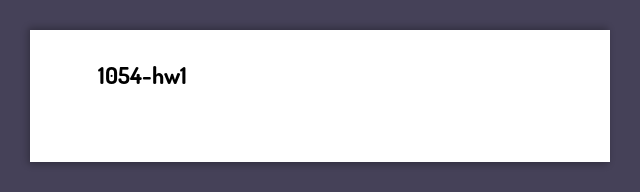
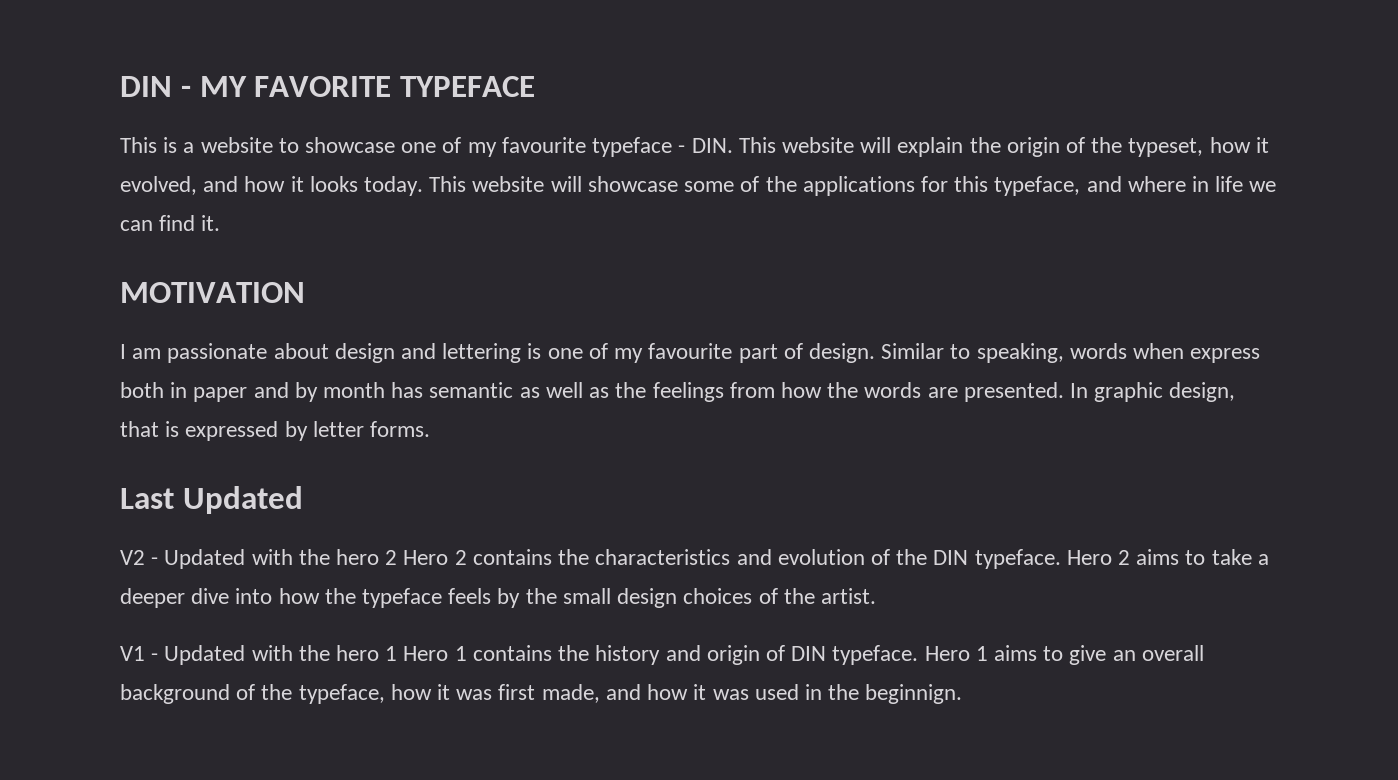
- 1054-hw1
+ DIN - MY FAVORITE TYPEFACE
+ This is a website to showcase one of my favourite typeface - DIN. This website will explain the origin of the typeset, how it evolved, and how it looks today. This website will showcase some of the applications for this typeface, and where in life we can find it.
+ MOTIVATION
+ I am passionate about design and lettering is one of my favourite part of design. Similar to speaking, words when express both in paper and by month has semantic as well as the feelings from how the words are presented. In graphic design, that is expressed by letter forms.
+ Last Updated
+ V2 - Updated with the hero 2 Hero 2 contains the characteristics and evolution of the DIN typeface. Hero 2 aims to take a deeper dive into how the typeface feels by the small design choices of the artist.
+ V1 - Updated with the hero 1 Hero 1 contains the history and origin of DIN typeface. Hero 1 aims to give an overall background of the typeface, how it was first made, and how it was used in the beginnign.

